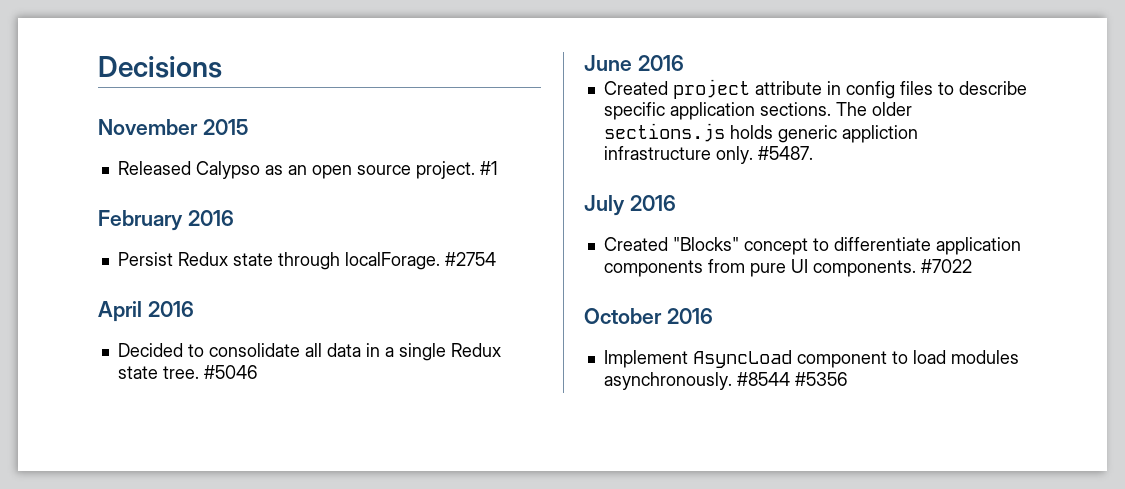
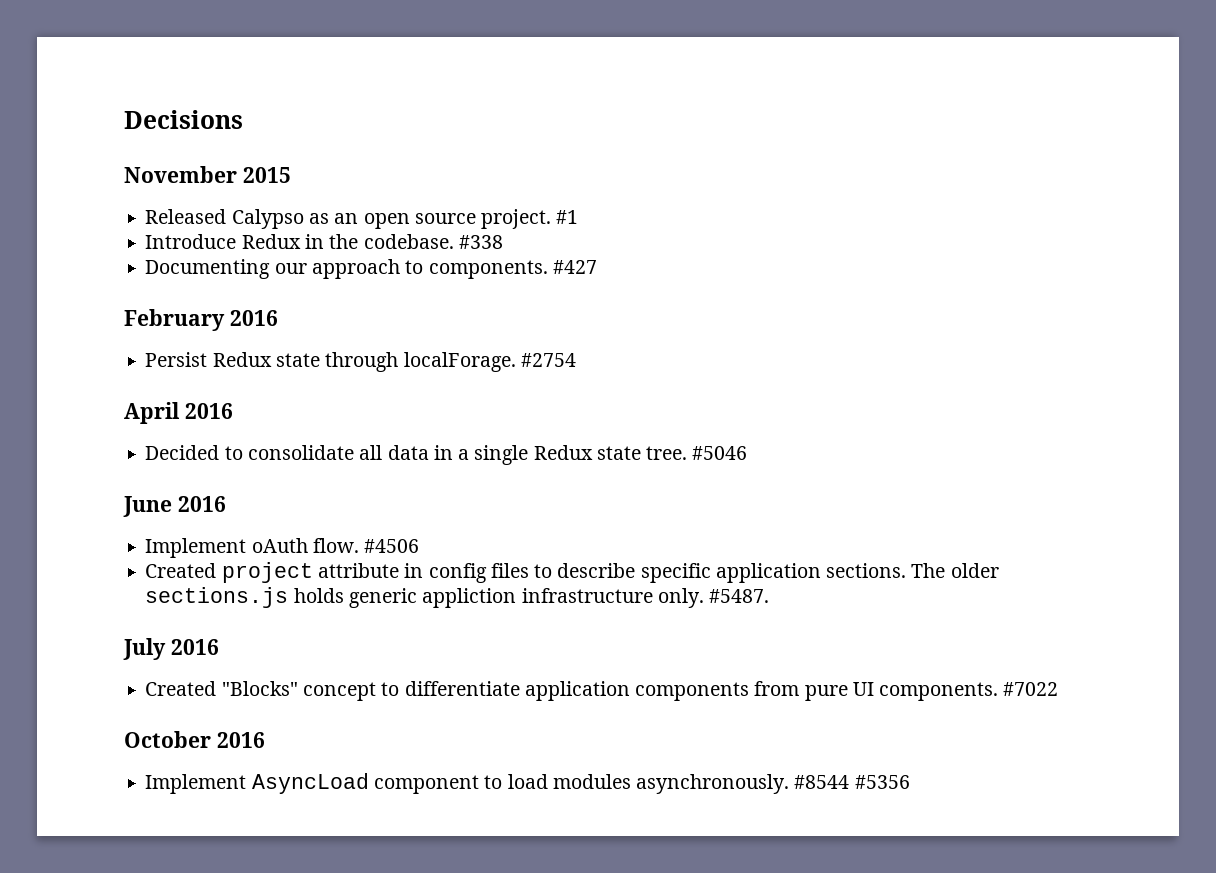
+ Introduce Redux in the codebase. #338
+ Documenting our approach to components. #427
+ Implement oAuth flow. #4506

